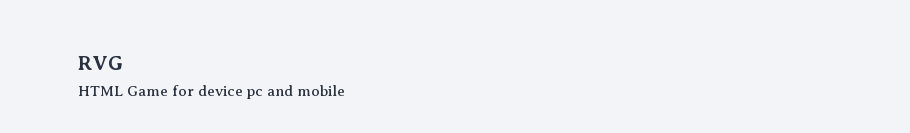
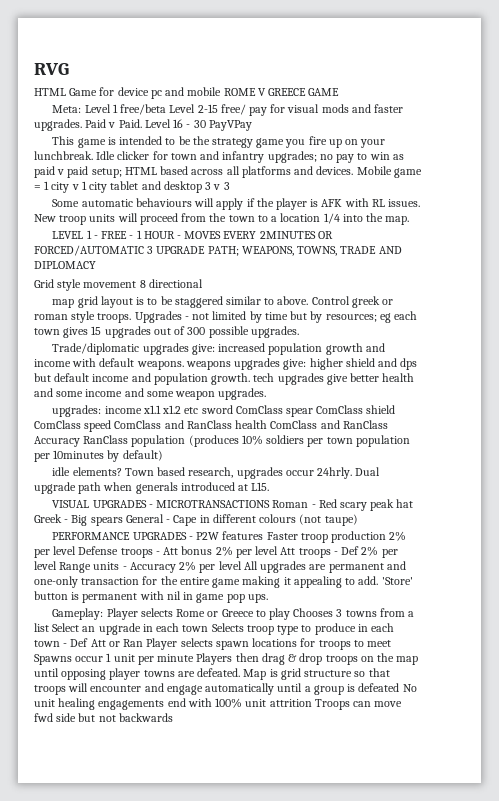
- HTML Game for device pc and mobile
+ HTML Game for device pc and mobile ROME V GREECE GAME
+ Meta: Level 1 free/beta Level 2-15 free/ pay for visual mods and faster upgrades. Paid v Paid. Level 16 - 30 PayVPay
+ This game is intended to be the strategy game you fire up on your lunchbreak. Idle clicker for town and infantry upgrades; no pay to win as paid v paid setup; HTML based across all platforms and devices. Mobile game = 1 city v 1 city tablet and desktop 3 v 3
+ Some automatic behaviours will apply if the player is AFK with RL issues. New troop units will proceed from the town to a location 1/4 into the map.
+ LEVEL 1 - FREE - 1 HOUR - MOVES EVERY 2MINUTES OR FORCED/AUTOMATIC 3 UPGRADE PATH; WEAPONS, TOWNS, TRADE AND DIPLOMACY
+ Grid style movement 8 directional
+ map grid layout is to be staggered similar to above. Control greek or roman style troops. Upgrades - not limited by time but by resources; eg each town gives 15 upgrades out of 300 possible upgrades.
+ Trade/diplomatic upgrades give: increased population growth and income with default weapons. weapons upgrades give: higher shield and dps but default income and population growth. tech upgrades give better health and some income and some weapon upgrades.
+ upgrades: income x1.1 x1.2 etc sword ComClass spear ComClass shield ComClass speed ComClass and RanClass health ComClass and RanClass Accuracy RanClass population (produces 10% soldiers per town population per 10minutes by default)
+ idle elements? Town based research, upgrades occur 24hrly. Dual upgrade path when generals introduced at L15.
+ VISUAL UPGRADES - MICROTRANSACTIONS Roman - Red scary peak hat Greek - Big spears General - Cape in different colours (not taupe)
+ PERFORMANCE UPGRADES - P2W features Faster troop production 2% per level Defense troops - Att bonus 2% per level Att troops - Def 2% per level Range units - Accuracy 2% per level All upgrades are permanent and one-only transaction for the entire game making it appealing to add. 'Store' button is permanent with nil in game pop ups.
+ Gameplay: Player selects Rome or Greece to play Chooses 3 towns from a list Select an upgrade in each town Selects troop type to produce in each town - Def Att or Ran Player selects spawn locations for troops to meet Spawns occur 1 unit per minute Players then drag & drop troops on the map until opposing player towns are defeated. Map is grid structure so that troops will encounter and engage automatically until a group is defeated No unit healing engagements end with 100% unit attrition Troops can move fwd side but not backwards

